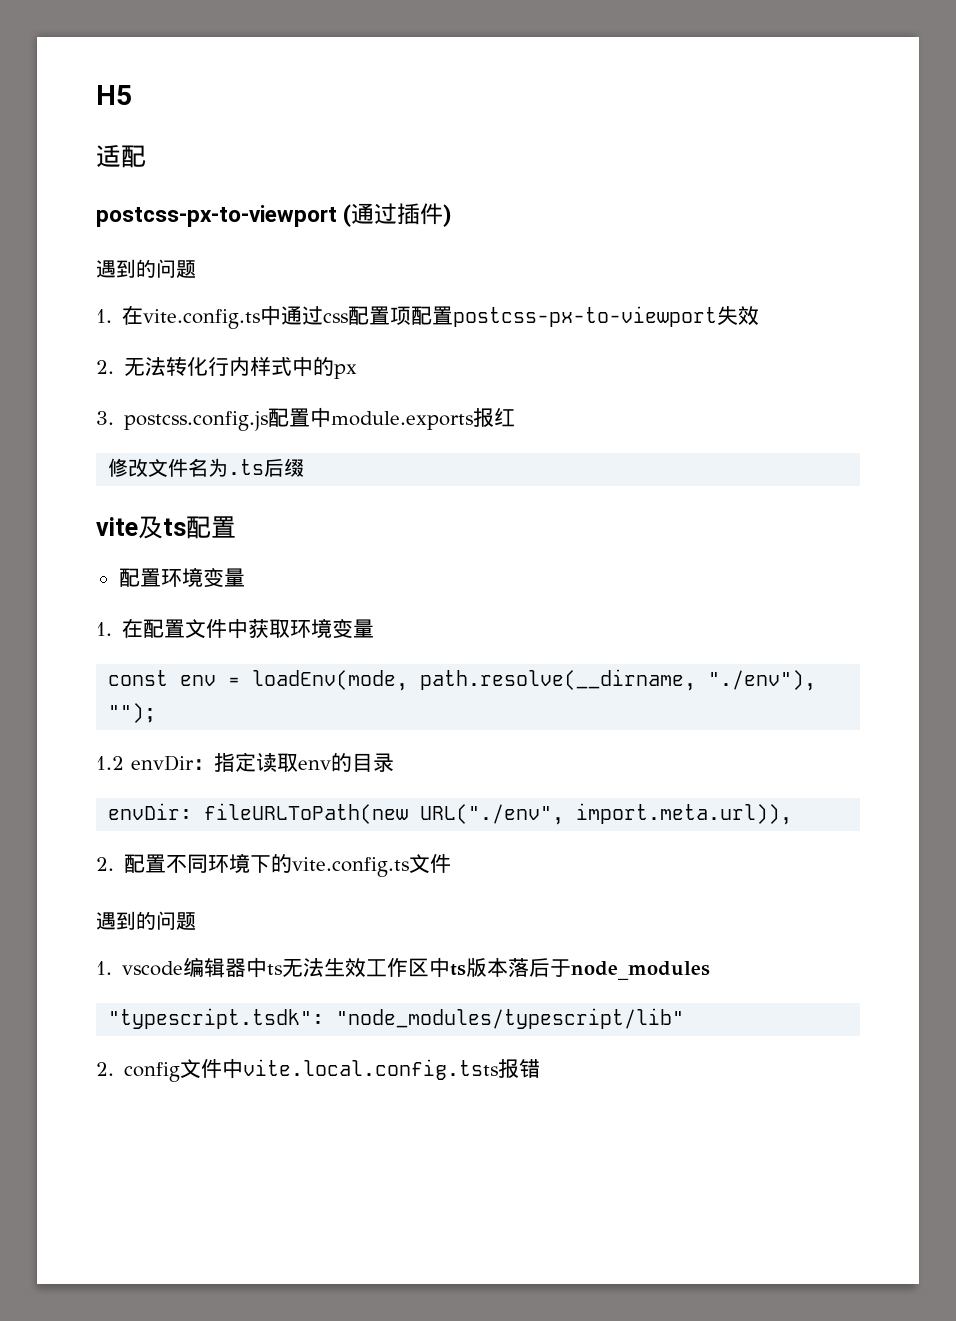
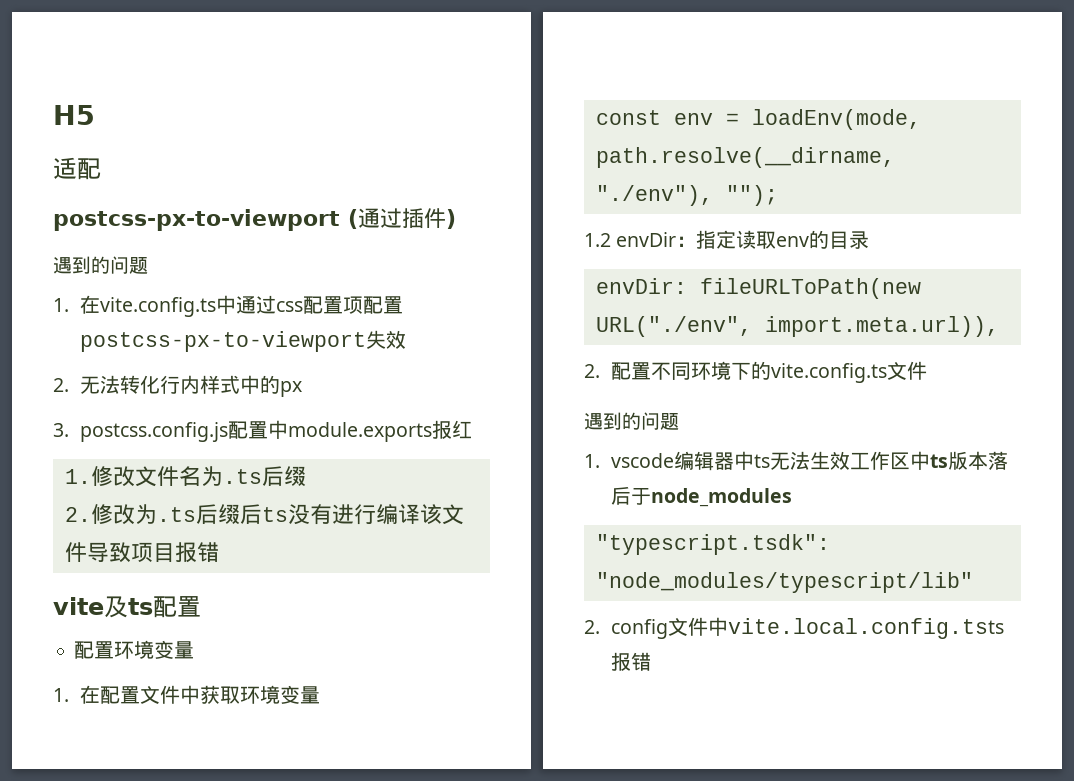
- 修改文件名为.ts后缀
+ 1.修改文件名为.ts后缀
+ 2.修改为.ts后缀后ts没有进行编译该文件导致项目报错

